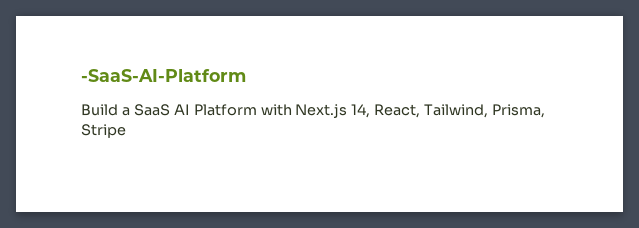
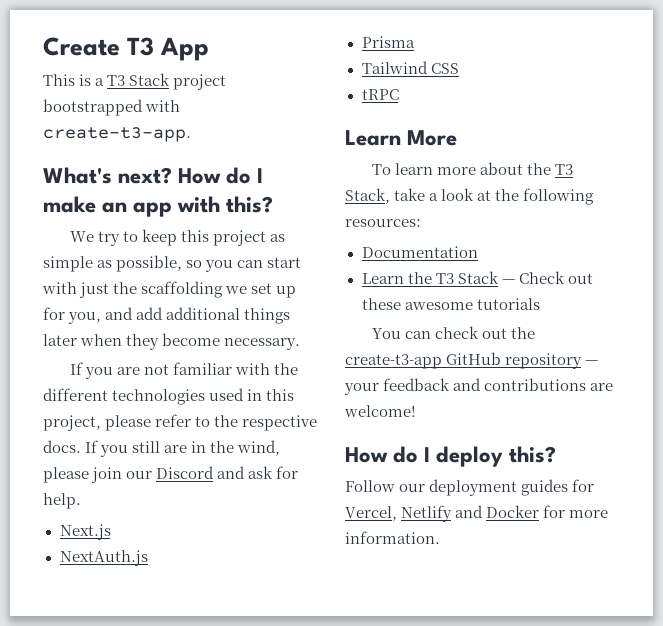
- -SaaS-AI-Platform
- Build a SaaS AI Platform with Next.js 14, React, Tailwind, Prisma, Stripe
+ Create T3 App
+ This is a T3 Stack project bootstrapped with create-t3-app.
+ What's next? How do I make an app with this?
+ We try to keep this project as simple as possible, so you can start with just the scaffolding we set up for you, and add additional things later when they become necessary.
+ If you are not familiar with the different technologies used in this project, please refer to the respective docs. If you still are in the wind, please join our Discord and ask for help.
+ Next.js
+ NextAuth.js
+ Prisma
+ Tailwind CSS
+ tRPC
+ Learn More
+ To learn more about the T3 Stack, take a look at the following resources:
+ Documentation
+ Learn the T3 Stack — Check out these awesome tutorials
+ You can check out the create-t3-app GitHub repository — your feedback and contributions are welcome!
+ How do I deploy this?
+ Follow our deployment guides for Vercel, Netlify and Docker for more information.

